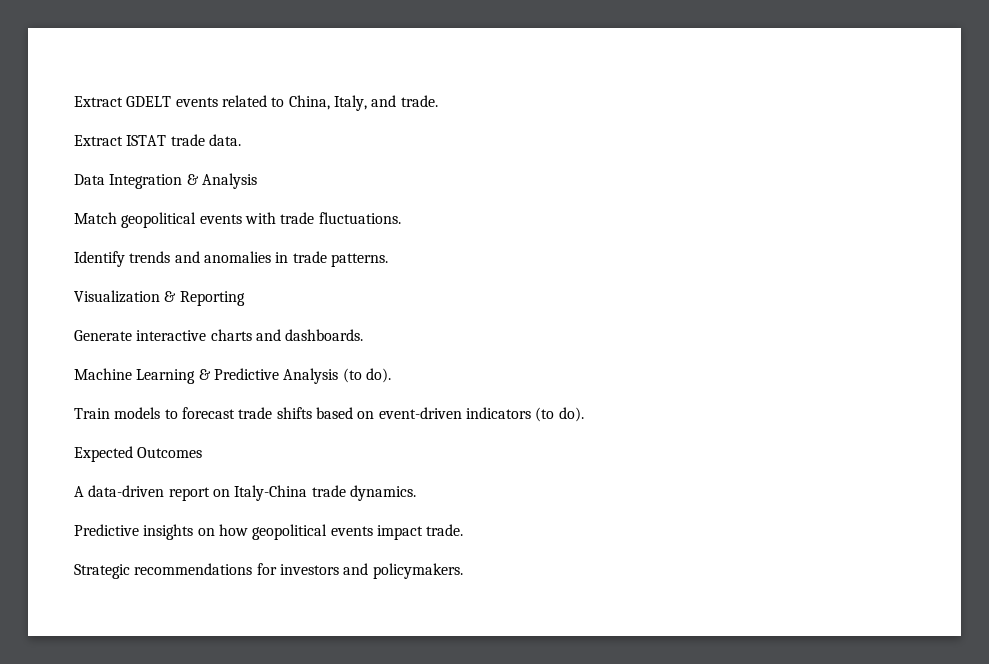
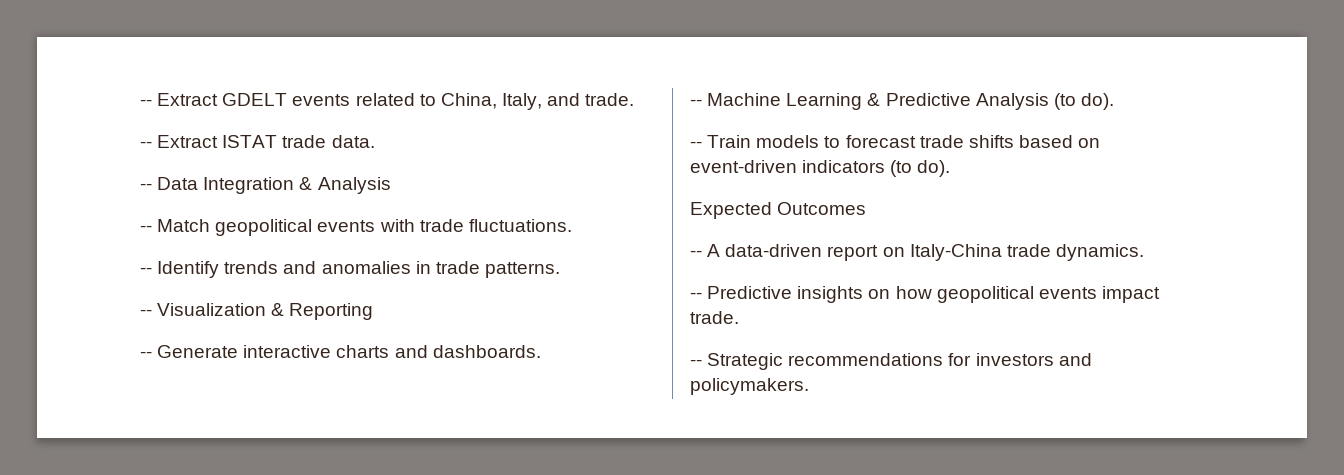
- Extract GDELT events related to China, Italy, and trade.
+ -- Extract GDELT events related to China, Italy, and trade.
- Extract ISTAT trade data.
+ -- Extract ISTAT trade data.
- Data Integration & Analysis
+ -- Data Integration & Analysis
- Match geopolitical events with trade fluctuations.
+ -- Match geopolitical events with trade fluctuations.
- Identify trends and anomalies in trade patterns.
+ -- Identify trends and anomalies in trade patterns.
- Visualization & Reporting
+ -- Visualization & Reporting
- Generate interactive charts and dashboards.
+ -- Generate interactive charts and dashboards.
- Machine Learning & Predictive Analysis (to do).
+ -- Machine Learning & Predictive Analysis (to do).
- Train models to forecast trade shifts based on event-driven indicators (to do).
+ -- Train models to forecast trade shifts based on event-driven indicators (to do).
- A data-driven report on Italy-China trade dynamics.
+ -- A data-driven report on Italy-China trade dynamics.
- Predictive insights on how geopolitical events impact trade.
+ -- Predictive insights on how geopolitical events impact trade.
- Strategic recommendations for investors and policymakers.
+ -- Strategic recommendations for investors and policymakers.

